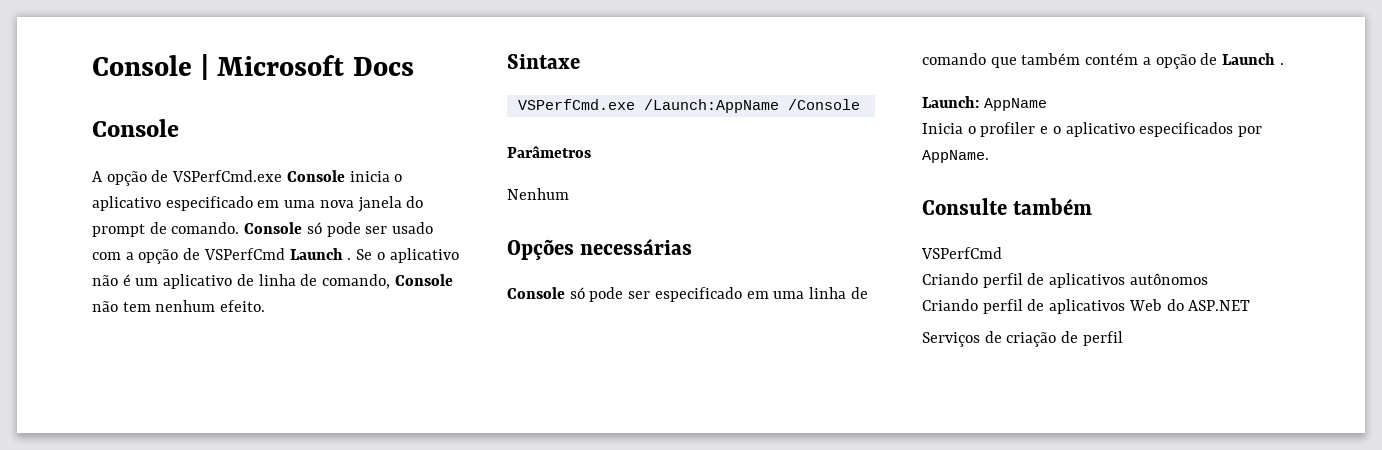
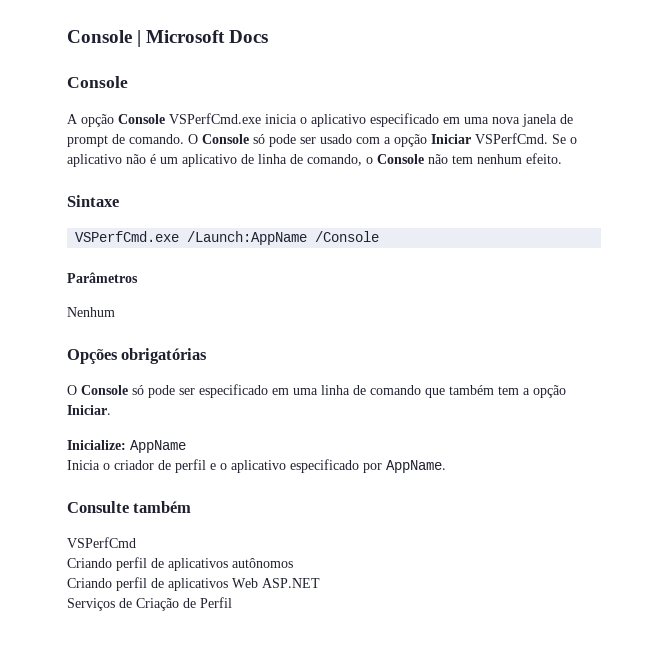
- A opção de VSPerfCmd.exe Console inicia o aplicativo especificado em uma nova janela do prompt de comando.
+ A opção Console VSPerfCmd.exe inicia o aplicativo especificado em uma nova janela de prompt de comando.
- Console só pode ser usado com a opção de VSPerfCmd Launch .
+ O Console só pode ser usado com a opção Iniciar VSPerfCmd.
- Se o aplicativo não é um aplicativo de linha de comando, Console não tem nenhum efeito.
+ Se o aplicativo não é um aplicativo de linha de comando, o Console não tem nenhum efeito.
- Opções necessárias
- Console só pode ser especificado em uma linha de comando que também contém a opção de Launch .
- Launch: AppName
+ Opções obrigatórias
+ O Console só pode ser especificado em uma linha de comando que também tem a opção Iniciar.
+ Inicialize: AppName
- Inicia o profiler e o aplicativo especificados por AppName.
+ Inicia o criador de perfil e o aplicativo especificado por AppName.
- Criando perfil de aplicativos Web do ASP.NET
+ Criando perfil de aplicativos Web ASP.NET
- Serviços de criação de perfil
+ Serviços de Criação de Perfil

